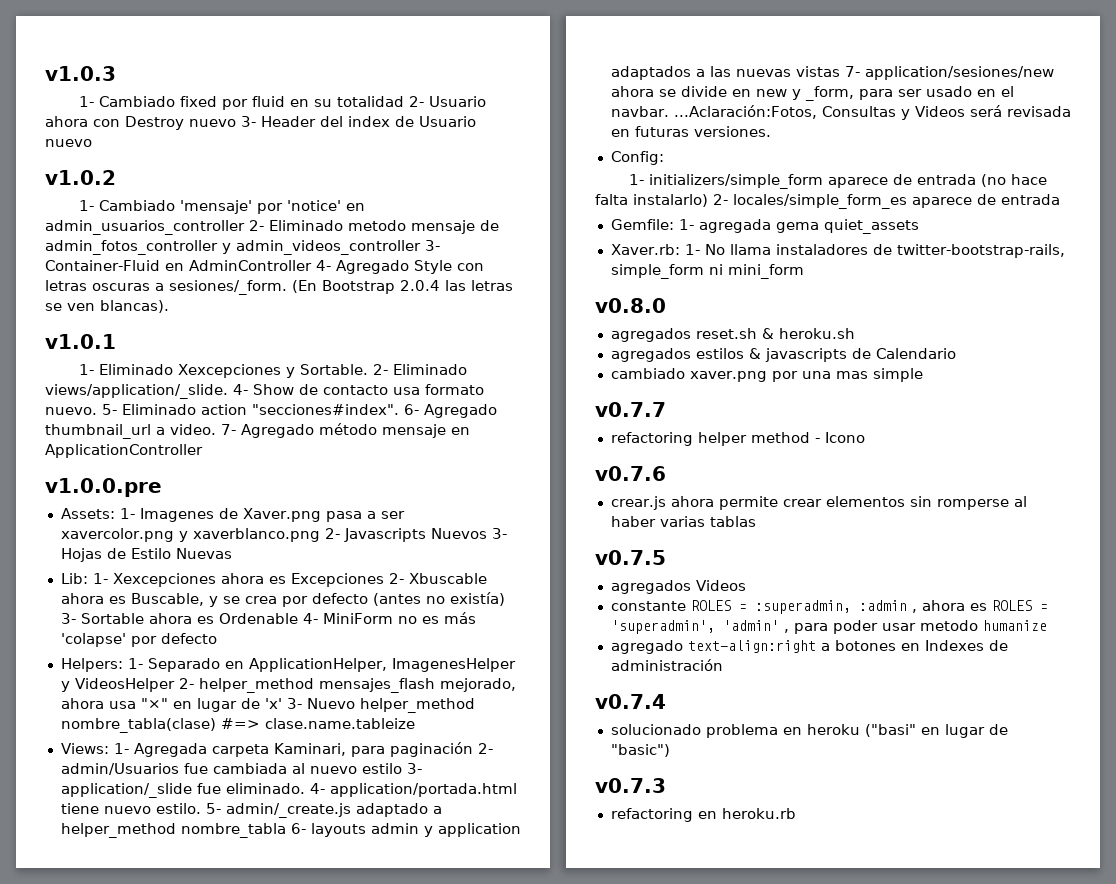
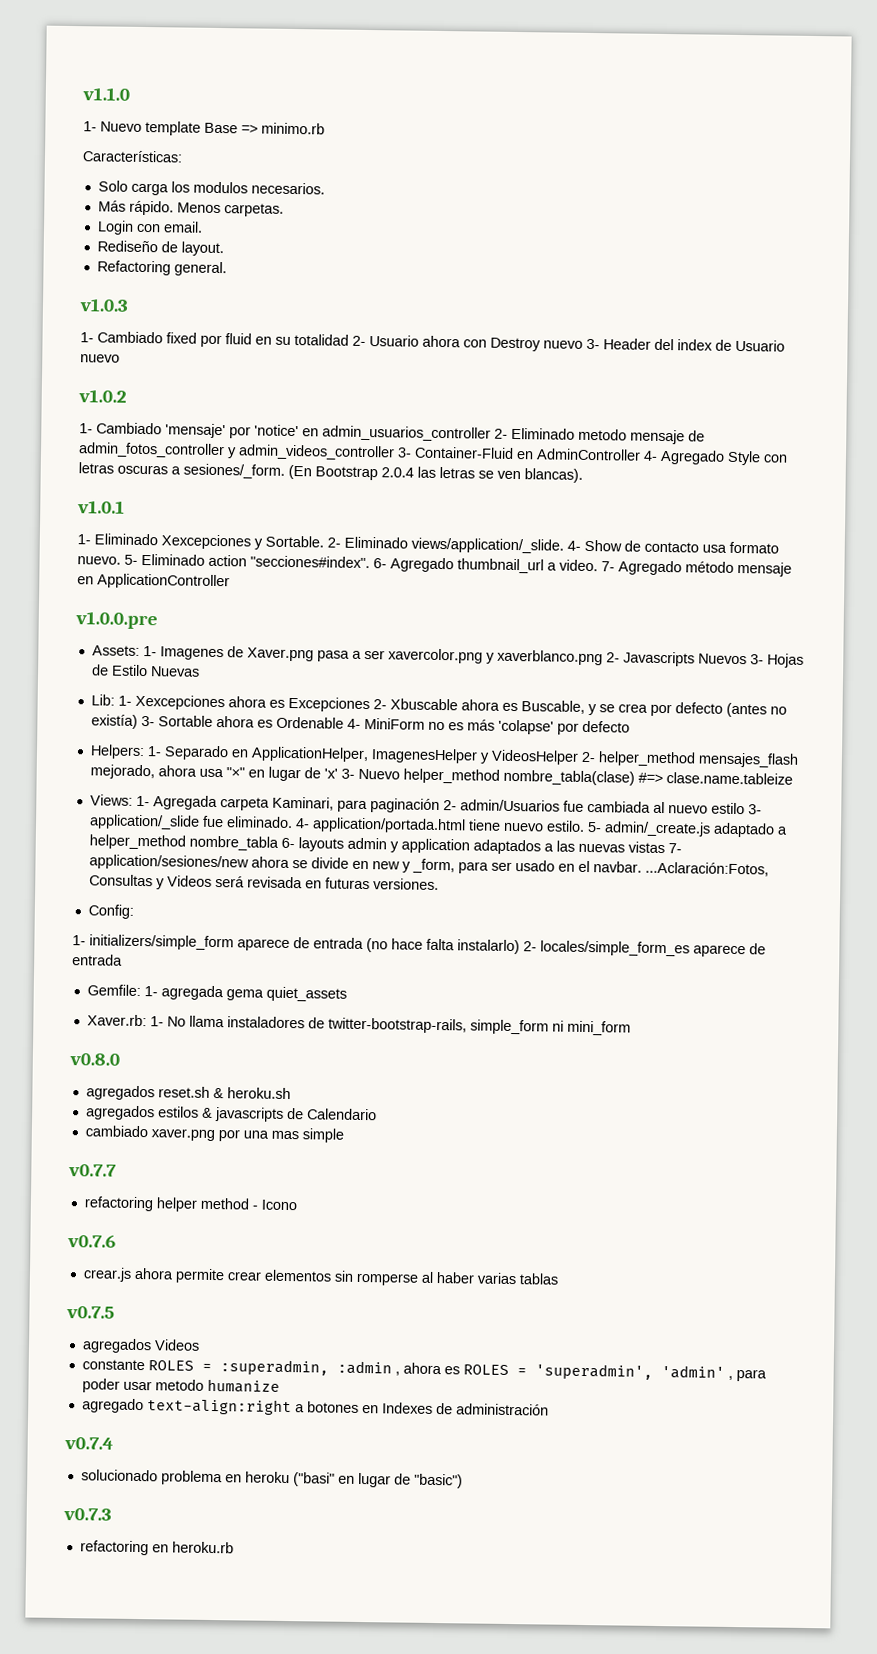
+ v1.1.0
+ 1- Nuevo template Base => minimo.rb
+ Características:
+ Solo carga los modulos necesarios.
+ Más rápido. Menos carpetas.
+ Login con email.
+ Rediseño de layout.
+ Refactoring general.

